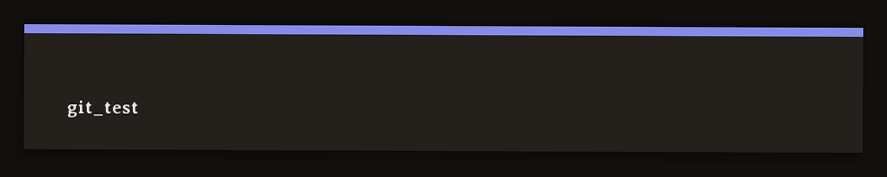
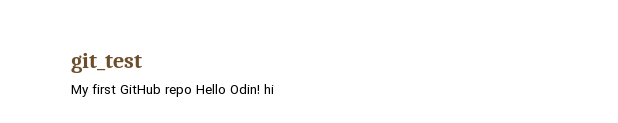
+ My first GitHub repo Hello Odin! hi

